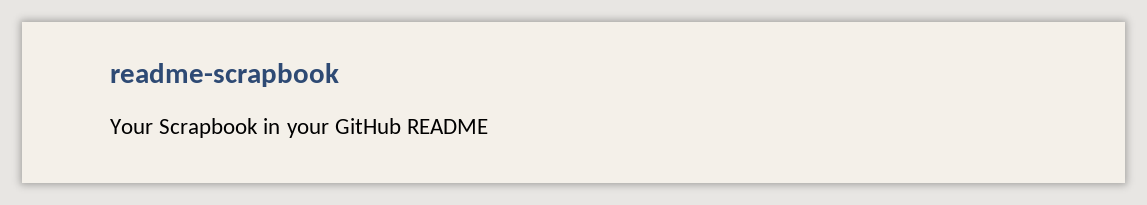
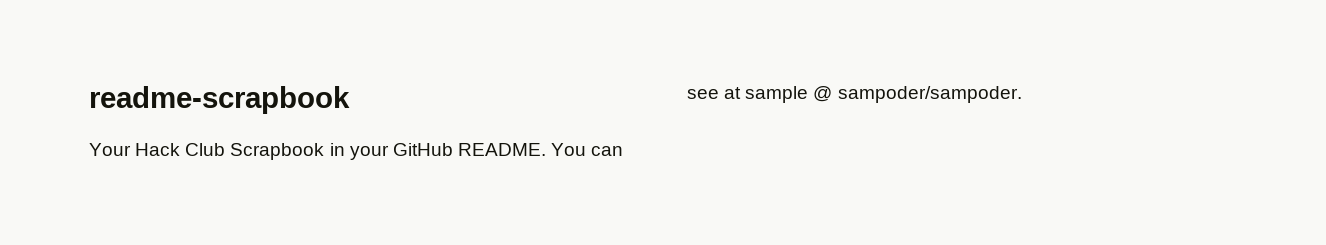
- Your Scrapbook in your GitHub README
+ Your Hack Club Scrapbook in your GitHub README. You can see at sample @ sampoder/sampoder.

